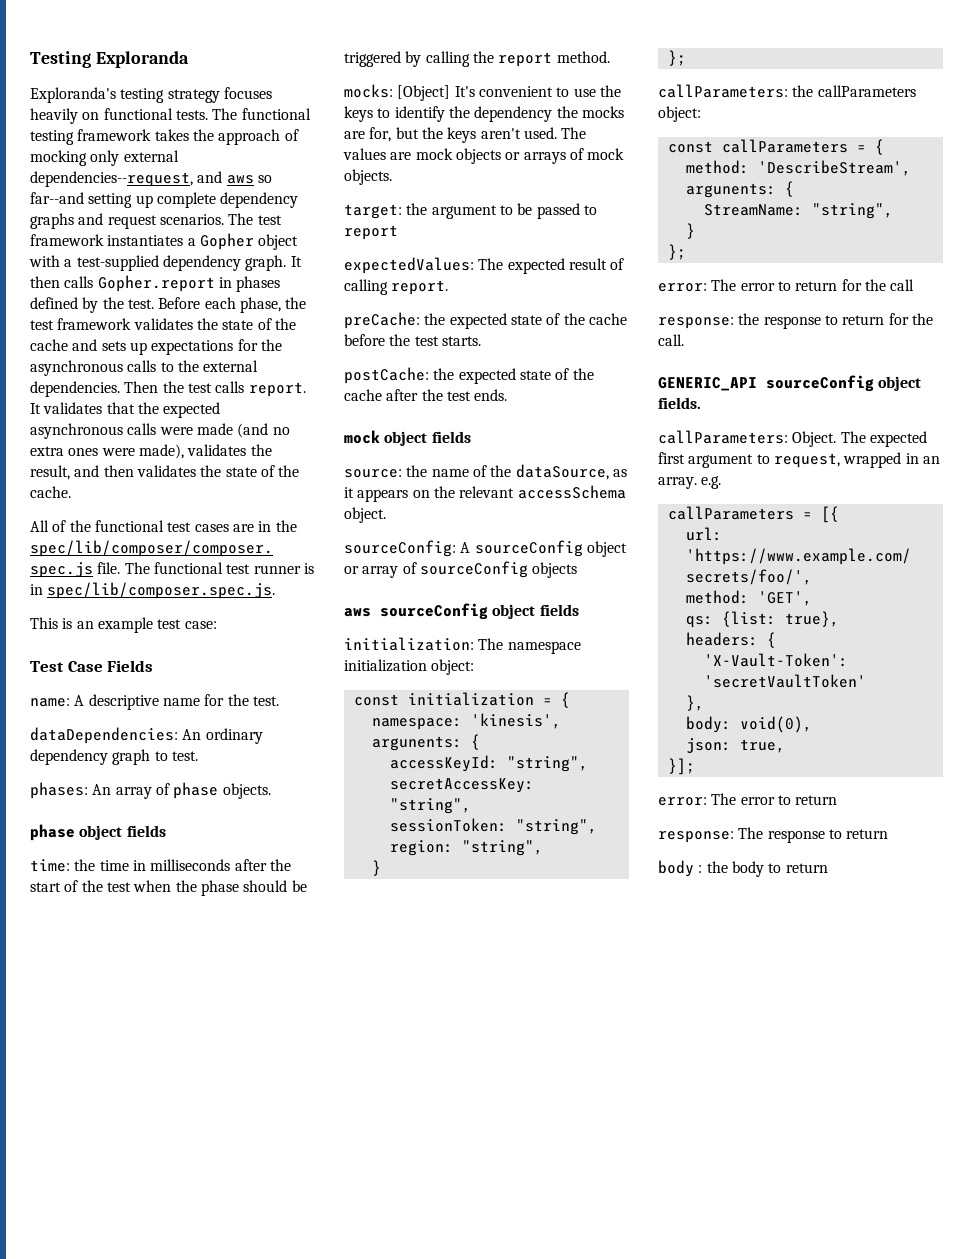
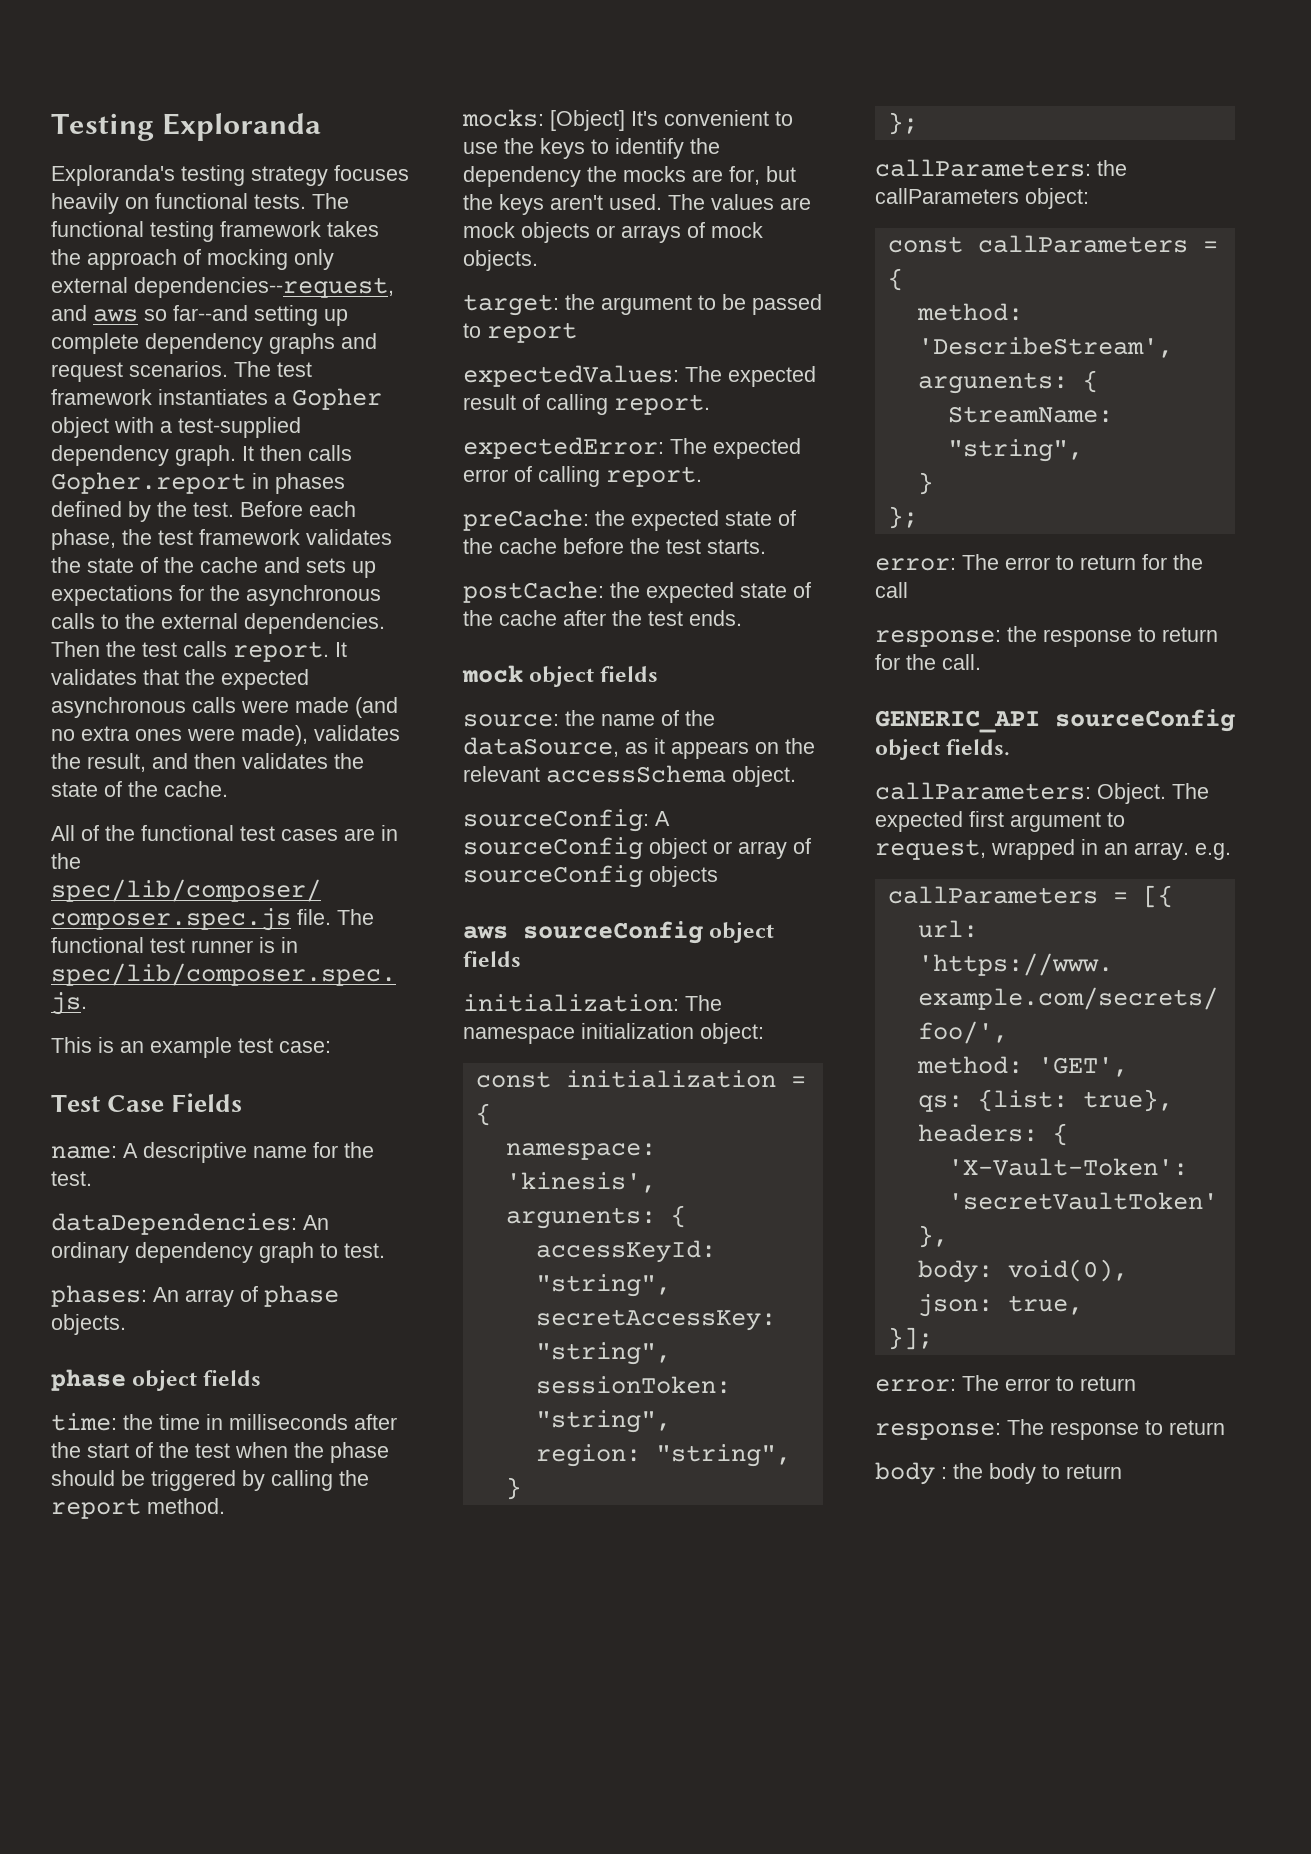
+ expectedError: The expected error of calling report.

